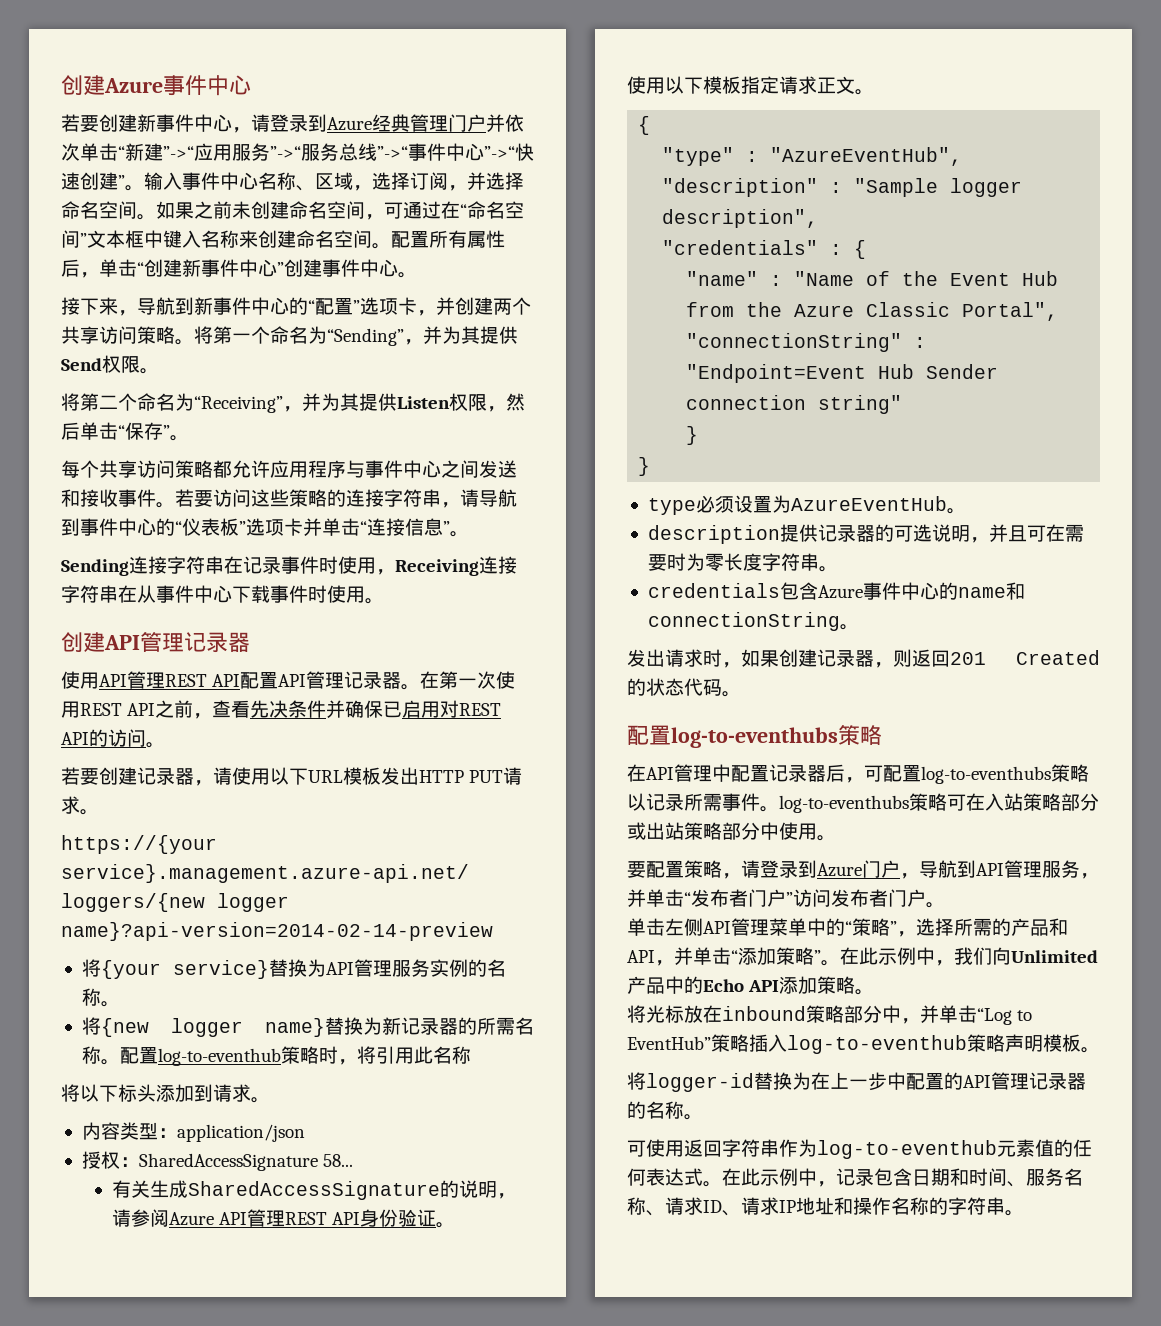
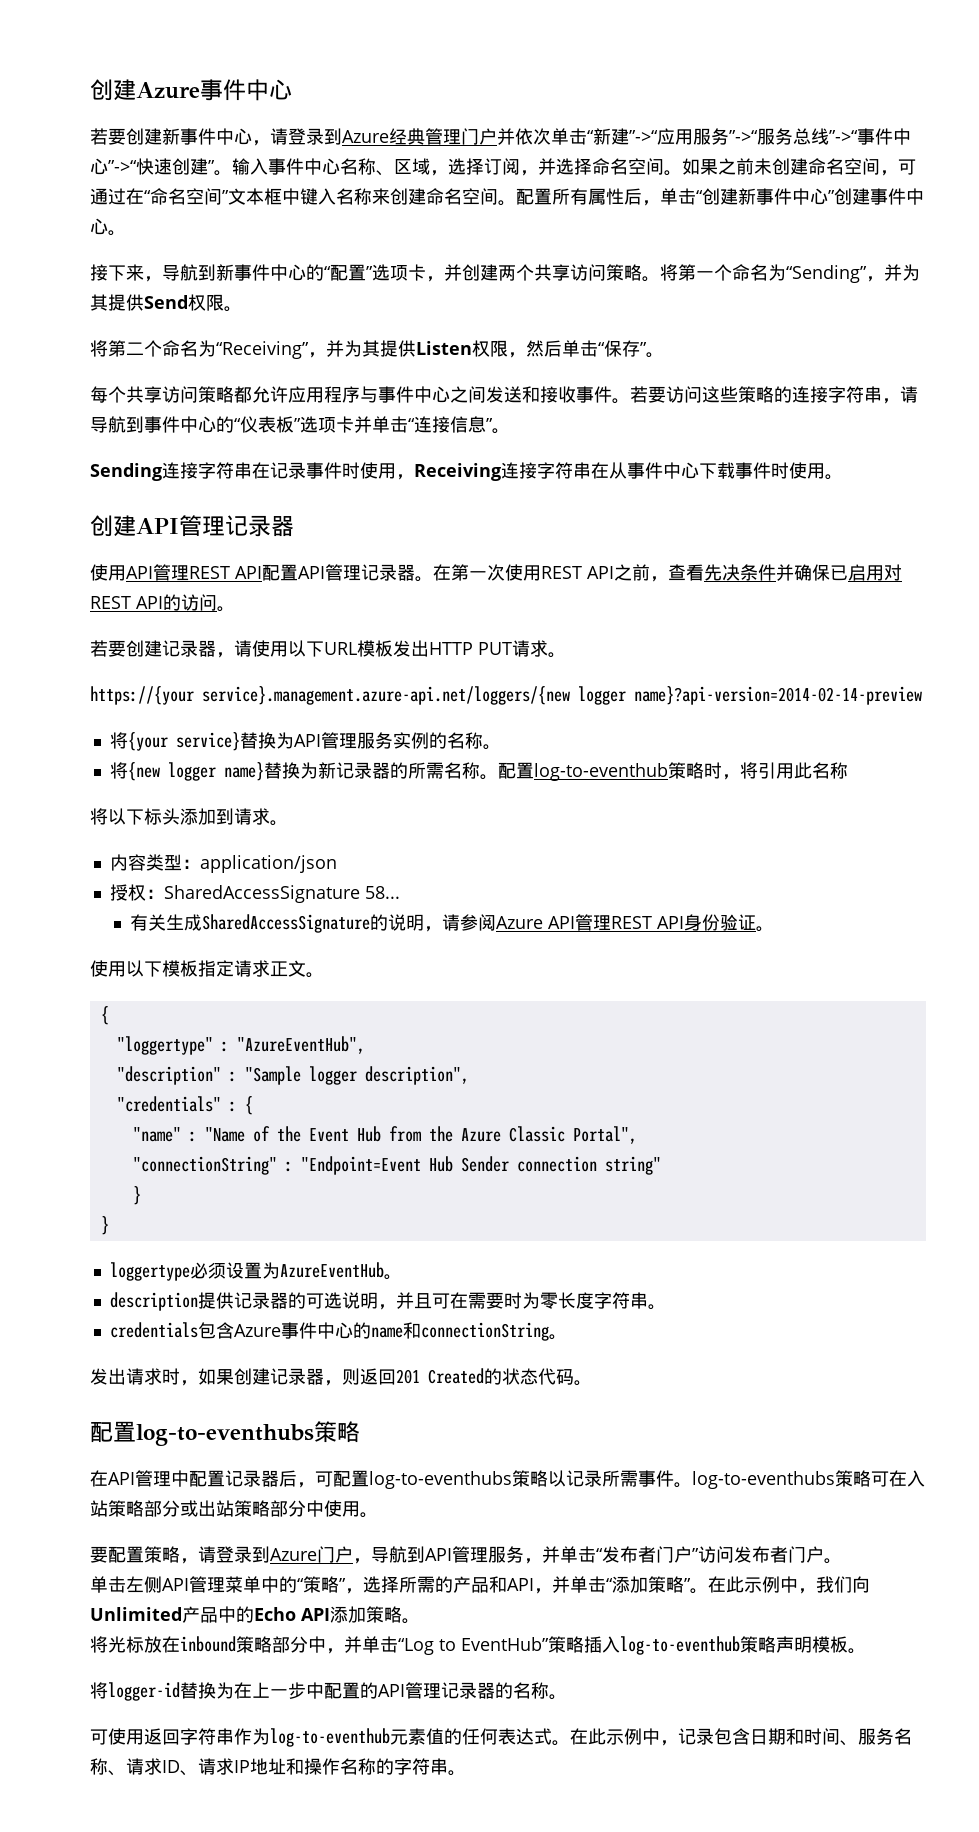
- "type" : "AzureEventHub",
+ "loggertype" : "AzureEventHub",
- type必须设置为AzureEventHub。
+ loggertype必须设置为AzureEventHub。

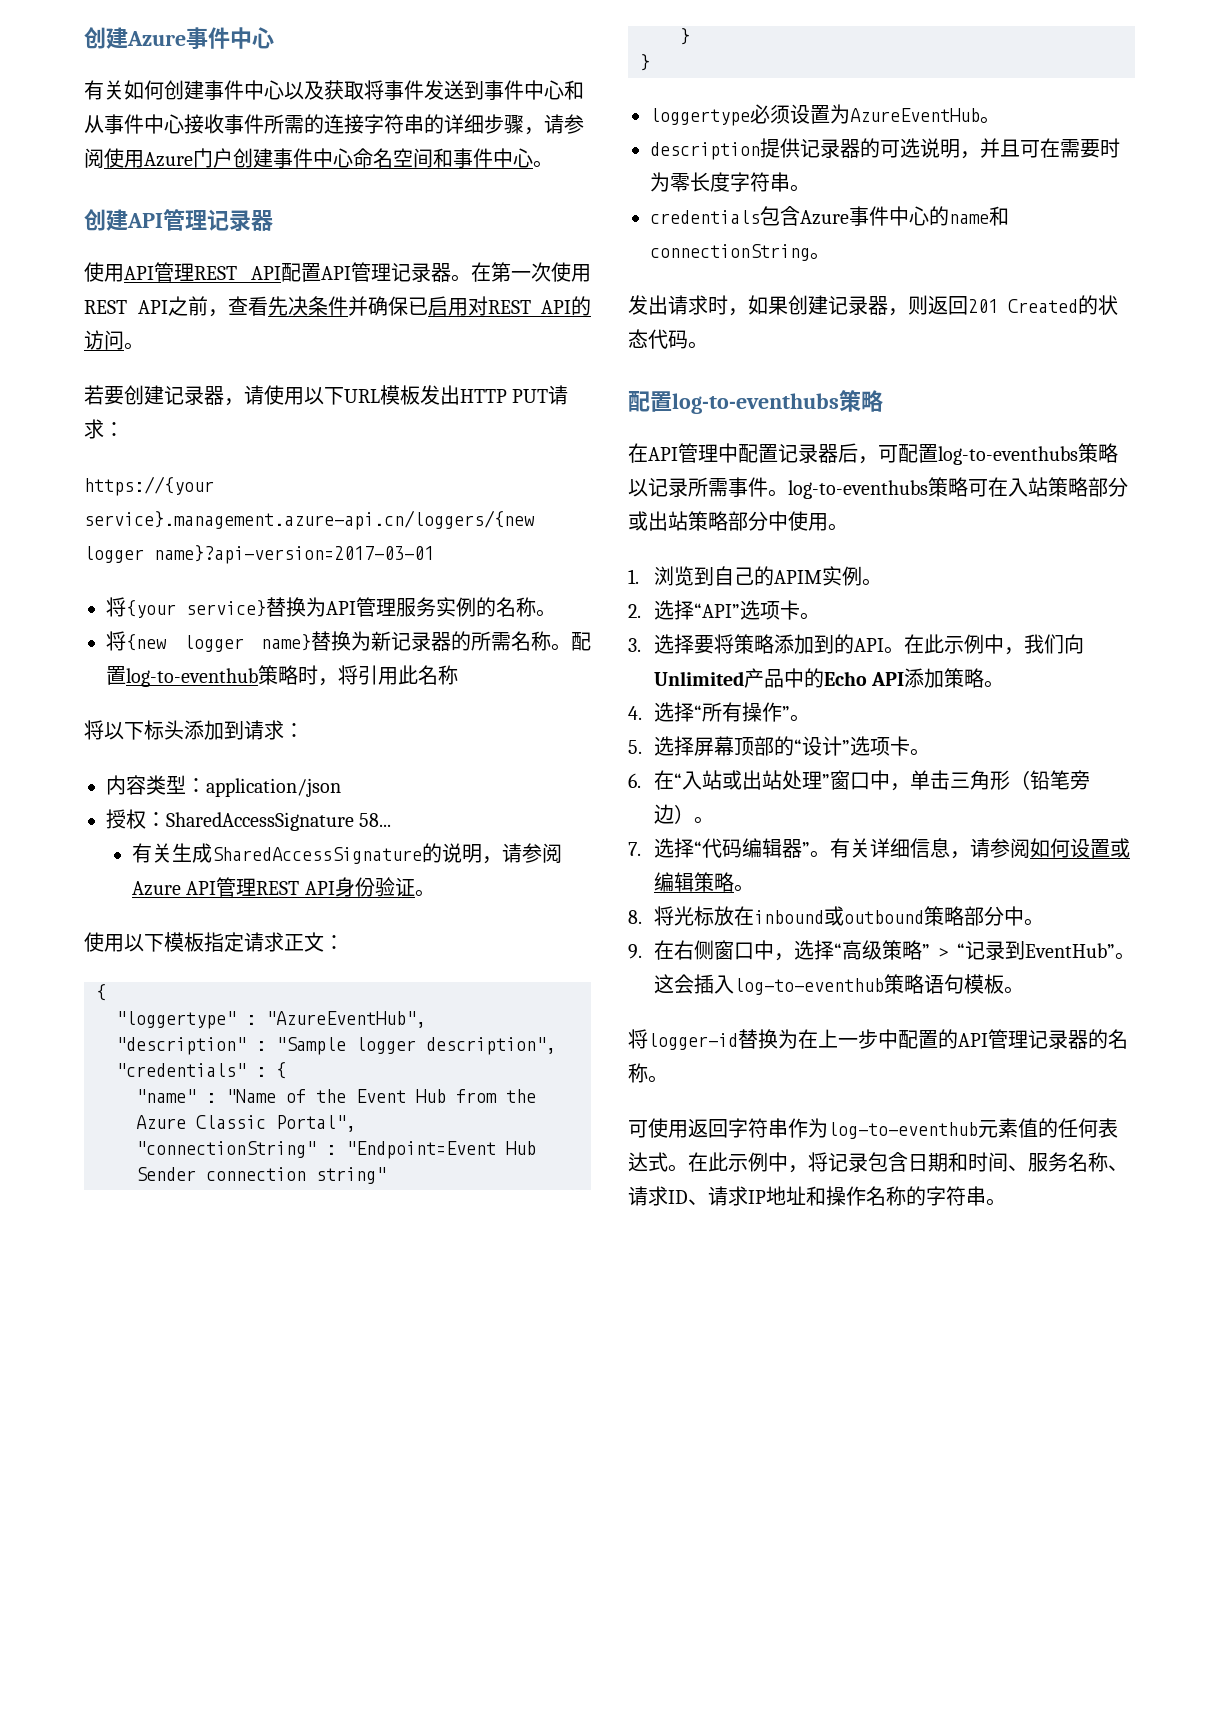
- 若要创建新事件中心，请登录到Azure经典管理门户并依次单击“新建”->“应用服务”->“服务总线”->“事件中心”->“快速创建”。输入事件中心名称、区域，选择订阅，并选择命名空间。如果之前未创建命名空间，可通过在“命名空间”文本框中键入名称来创建命名空间。配置所有属性后，单击“创建新事件中心”创建事件中心。
- 接下来，导航到新事件中心的“配置”选项卡，并创建两个共享访问策略。将第一个命名为“Sending”，并为其提供Send权限。
- 将第二个命名为“Receiving”，并为其提供Listen权限，然后单击“保存”。
- 每个共享访问策略都允许应用程序与事件中心之间发送和接收事件。若要访问这些策略的连接字符串，请导航到事件中心的“仪表板”选项卡并单击“连接信息”。
- Sending连接字符串在记录事件时使用，Receiving连接字符串在从事件中心下载事件时使用。
+ 有关如何创建事件中心以及获取将事件发送到事件中心和从事件中心接收事件所需的连接字符串的详细步骤，请参阅使用Azure门户创建事件中心命名空间和事件中心。
- 若要创建记录器，请使用以下URL模板发出HTTP PUT请求。
+ 若要创建记录器，请使用以下URL模板发出HTTP PUT请求：
- https://{your service}.management.azure-api.net/loggers/{new logger name}?api-version=2014-02-14-preview
+ https://{your service}.management.azure-api.cn/loggers/{new logger name}?api-version=2017-03-01
- 将以下标头添加到请求。
+ 将以下标头添加到请求：
- 使用以下模板指定请求正文。
+ 使用以下模板指定请求正文：
- 要配置策略，请登录到Azure门户，导航到API管理服务，并单击“发布者门户”访问发布者门户。
- 单击左侧API管理菜单中的“策略”，选择所需的产品和API，并单击“添加策略”。
+ 1.浏览到自己的APIM实例。
+ 2.选择“API”选项卡。
+ 3.选择要将策略添加到的API。
- 将光标放在inbound策略部分中，并单击“Log to EventHub”策略插入log-to-eventhub策略声明模板。
+ 4.选择“所有操作”。
+ 5.选择屏幕顶部的“设计”选项卡。
+ 6.在“入站或出站处理”窗口中，单击三角形（铅笔旁边）。
+ 7.选择“代码编辑器”。有关详细信息，请参阅如何设置或编辑策略。
+ 8.将光标放在inbound或outbound策略部分中。
+ 9.在右侧窗口中，选择“高级策略” > “记录到EventHub”。这会插入log-to-eventhub策略语句模板。
- 在此示例中，记录包含日期和时间、服务名称、请求ID、请求IP地址和操作名称的字符串。
+ 在此示例中，将记录包含日期和时间、服务名称、请求ID、请求IP地址和操作名称的字符串。

